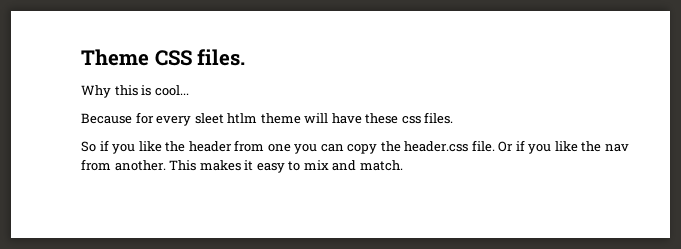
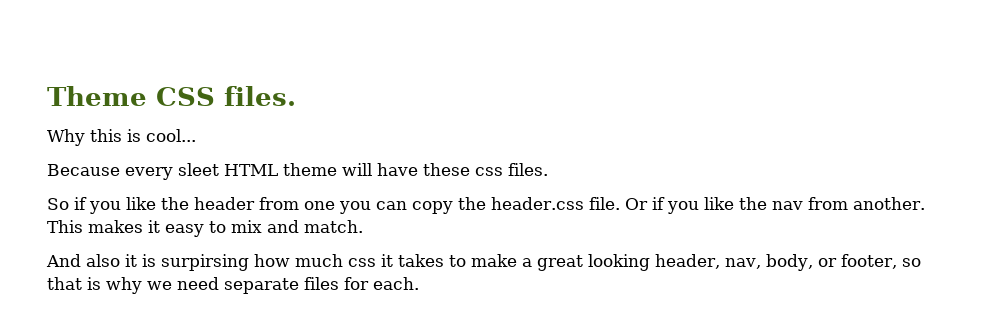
- Because for every sleet htlm theme will have these css files.
+ Because every sleet HTML theme will have these css files.
+ And also it is surpirsing how much css it takes to make a great looking header, nav, body, or footer, so that is why we need separate files for each.

